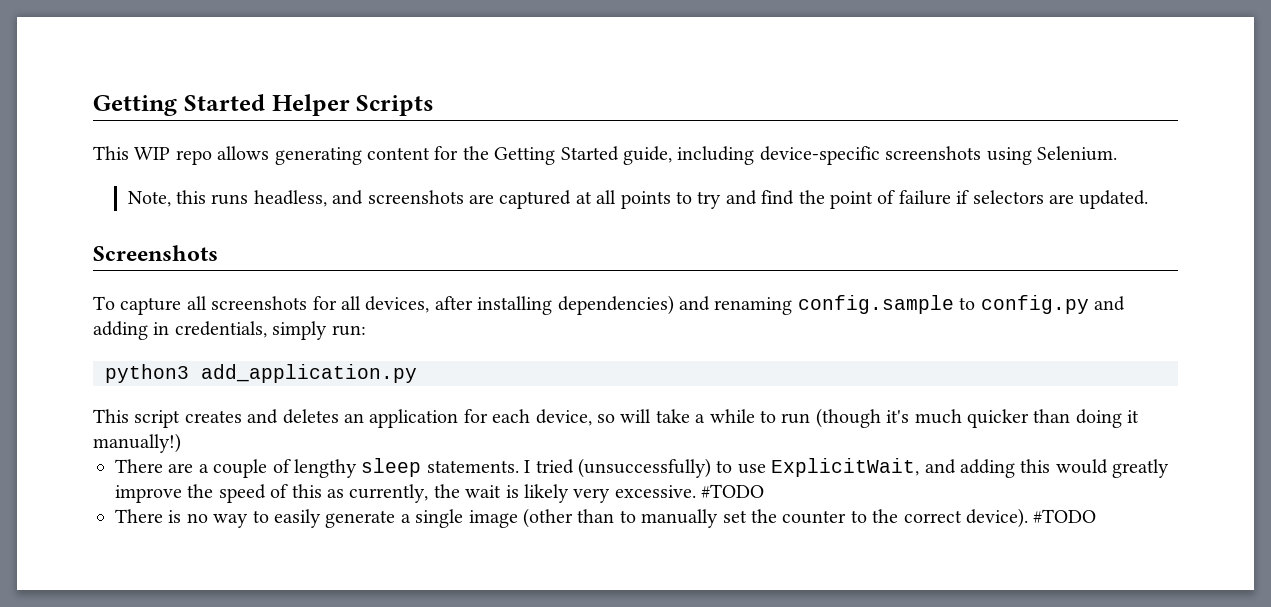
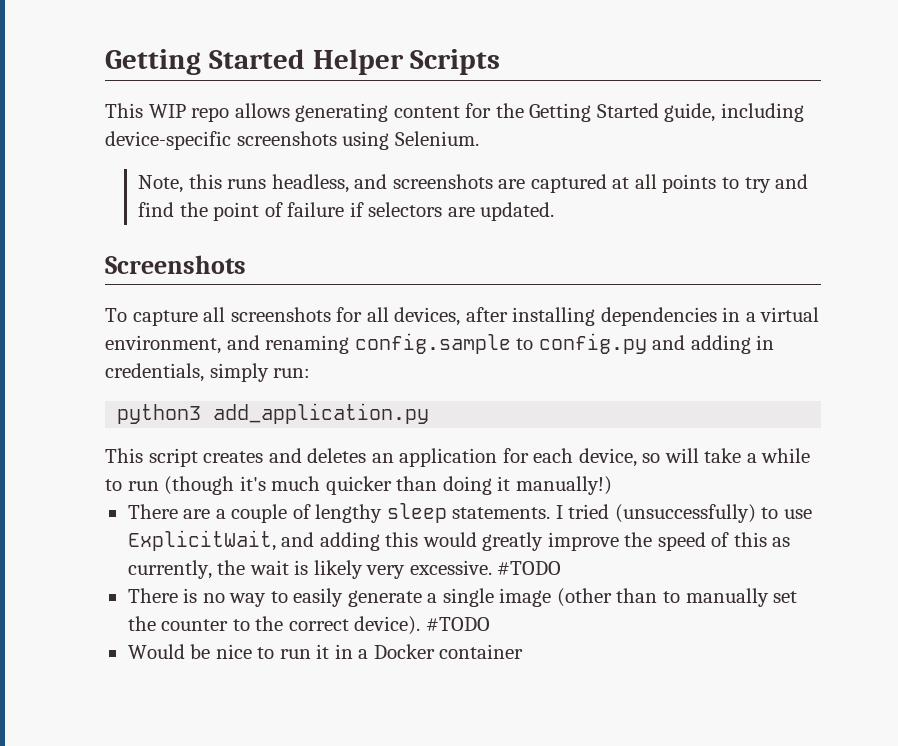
- To capture all screenshots for all devices, after installing dependencies) and renaming config.sample to config.py and adding in credentials, simply run:
+ To capture all screenshots for all devices, after installing dependencies in a virtual environment, and renaming config.sample to config.py and adding in credentials, simply run:
+ Would be nice to run it in a Docker container

